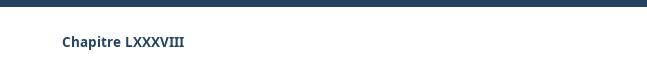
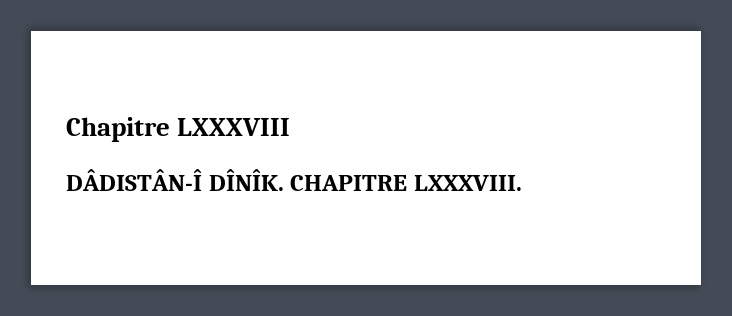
+ DÂDISTÂN-Î DÎNÎK. CHAPITRE LXXXVIII.

